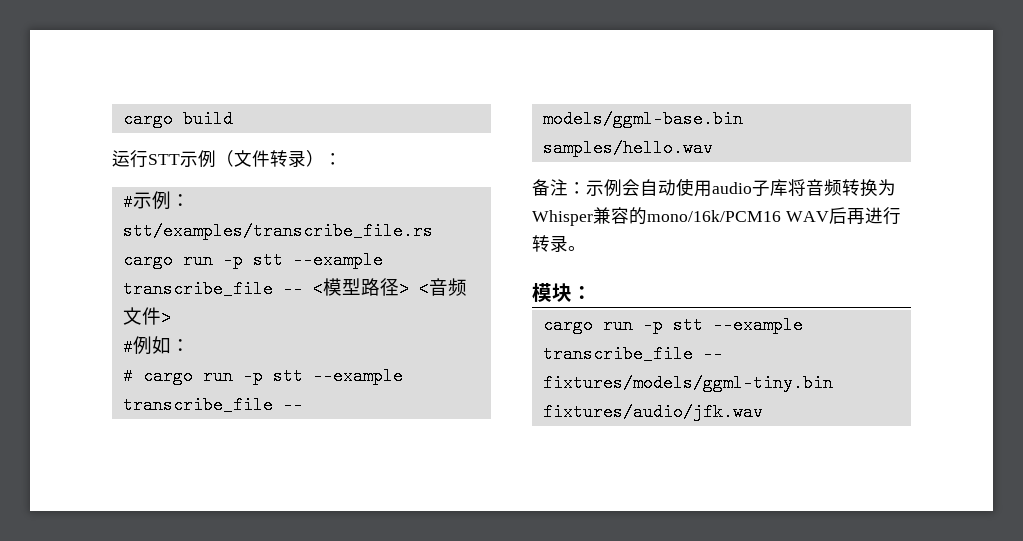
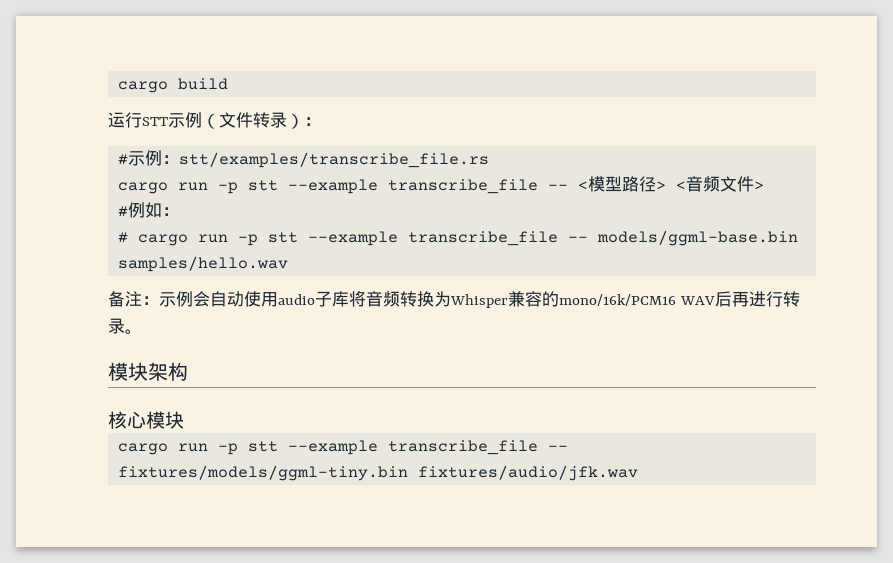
- 模块：
+ 模块架构
+ 核心模块

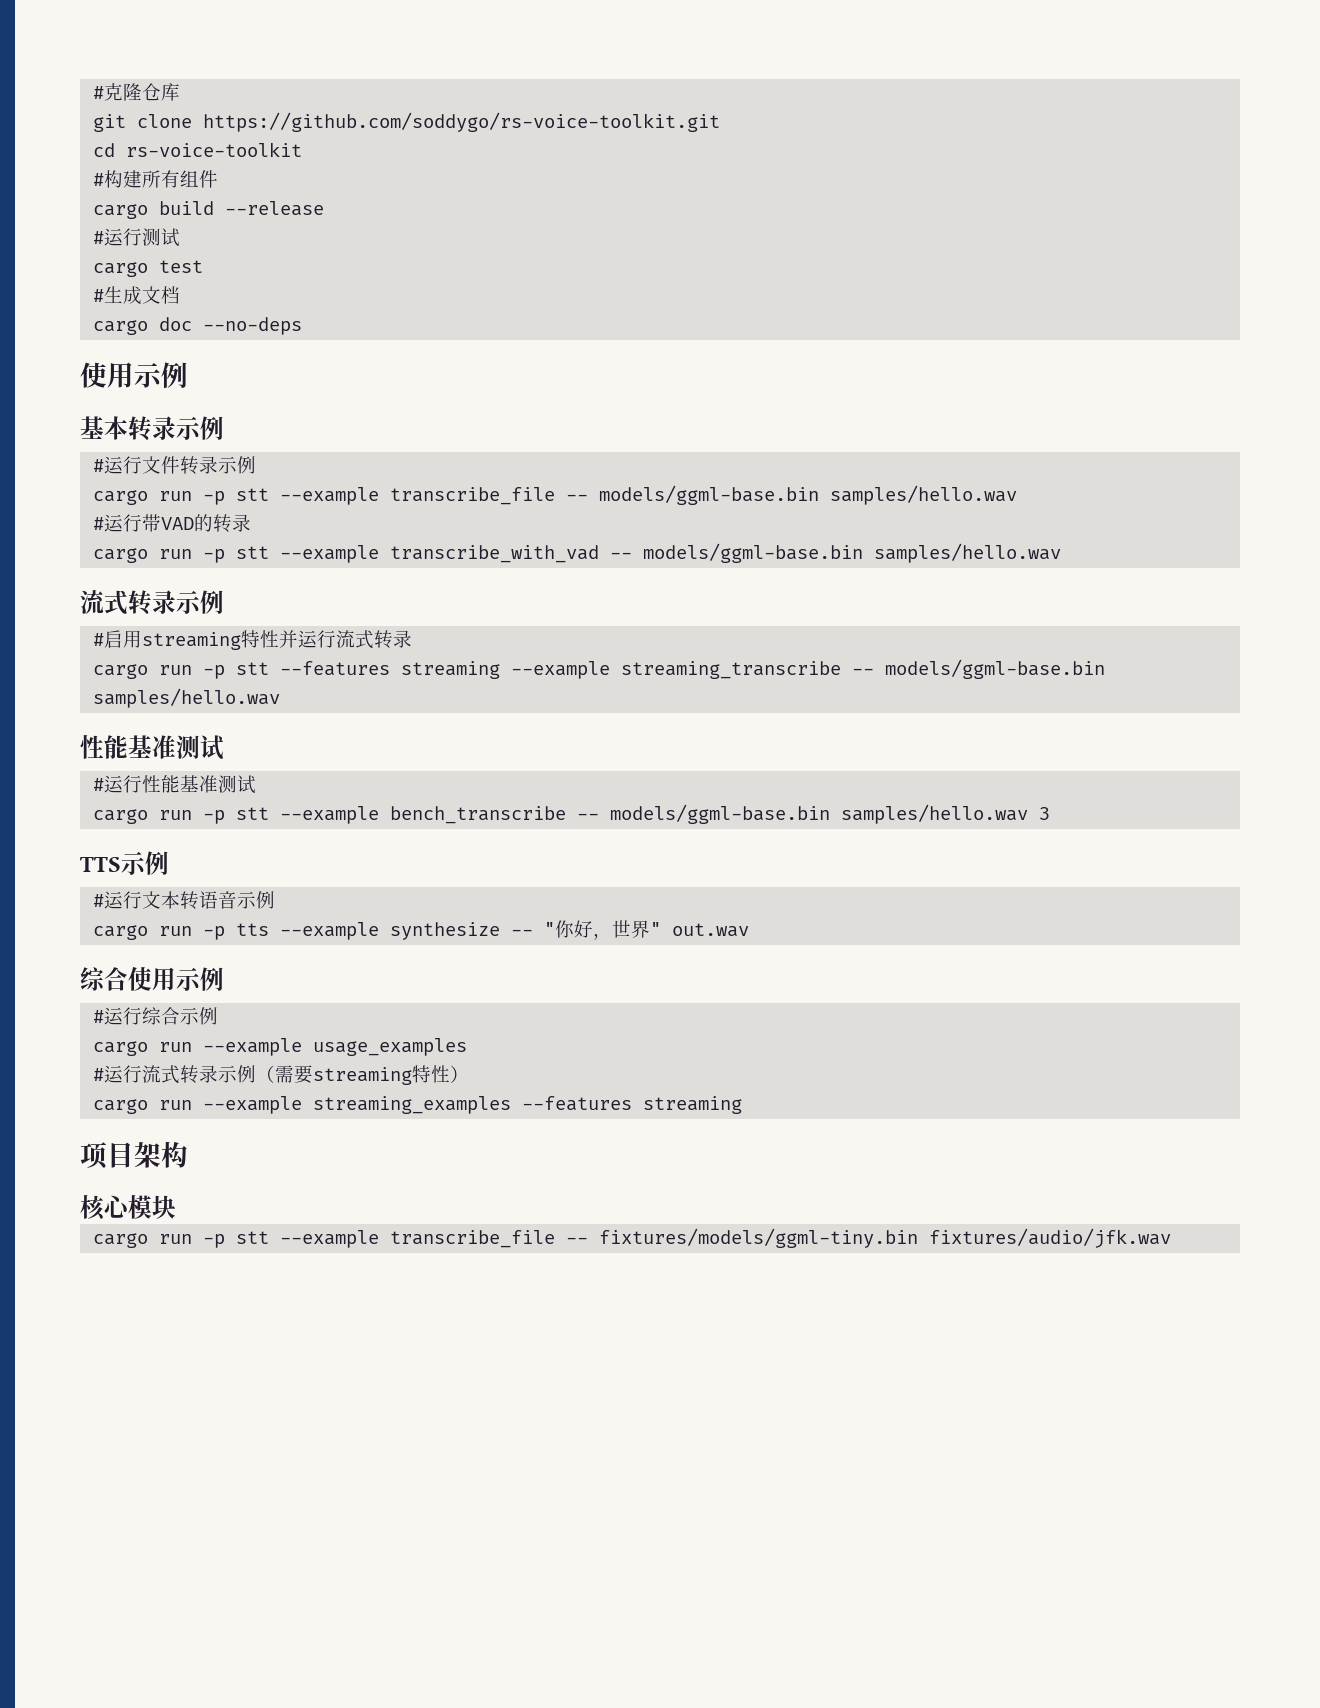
- cargo build
- 运行STT示例（文件转录）：
- #示例：stt/examples/transcribe_file.rs
- cargo run -p stt --example transcribe_file -- <模型路径> <音频文件>
- #例如：
- # cargo run -p stt --example transcribe_file -- models/ggml-base.bin samples/hello.wav
- 备注：示例会自动使用audio子库将音频转换为Whisper兼容的mono/16k/PCM16 WAV后再进行转录。
- 模块架构
+ #克隆仓库
+ git clone https://github.com/soddygo/rs-voice-toolkit.git
+ cd rs-voice-toolkit
+ #构建所有组件
+ cargo build --release
+ #运行测试
+ cargo test
+ #生成文档
+ cargo doc --no-deps
+ 使用示例
+ 基本转录示例
+ #运行文件转录示例
+ cargo run -p stt --example transcribe_file -- models/ggml-base.bin samples/hello.wav
+ #运行带VAD的转录
+ cargo run -p stt --example transcribe_with_vad -- models/ggml-base.bin samples/hello.wav
+ 流式转录示例
+ #启用streaming特性并运行流式转录
+ cargo run -p stt --features streaming --example streaming_transcribe -- models/ggml-base.bin samples/hello.wav
+ 性能基准测试
+ #运行性能基准测试
+ cargo run -p stt --example bench_transcribe -- models/ggml-base.bin samples/hello.wav 3
+ TTS示例
+ #运行文本转语音示例
+ cargo run -p tts --example synthesize -- "你好，世界" out.wav
+ 综合使用示例
+ #运行综合示例
+ cargo run --example usage_examples
+ #运行流式转录示例（需要streaming特性）
+ cargo run --example streaming_examples --features streaming
+ 项目架构

